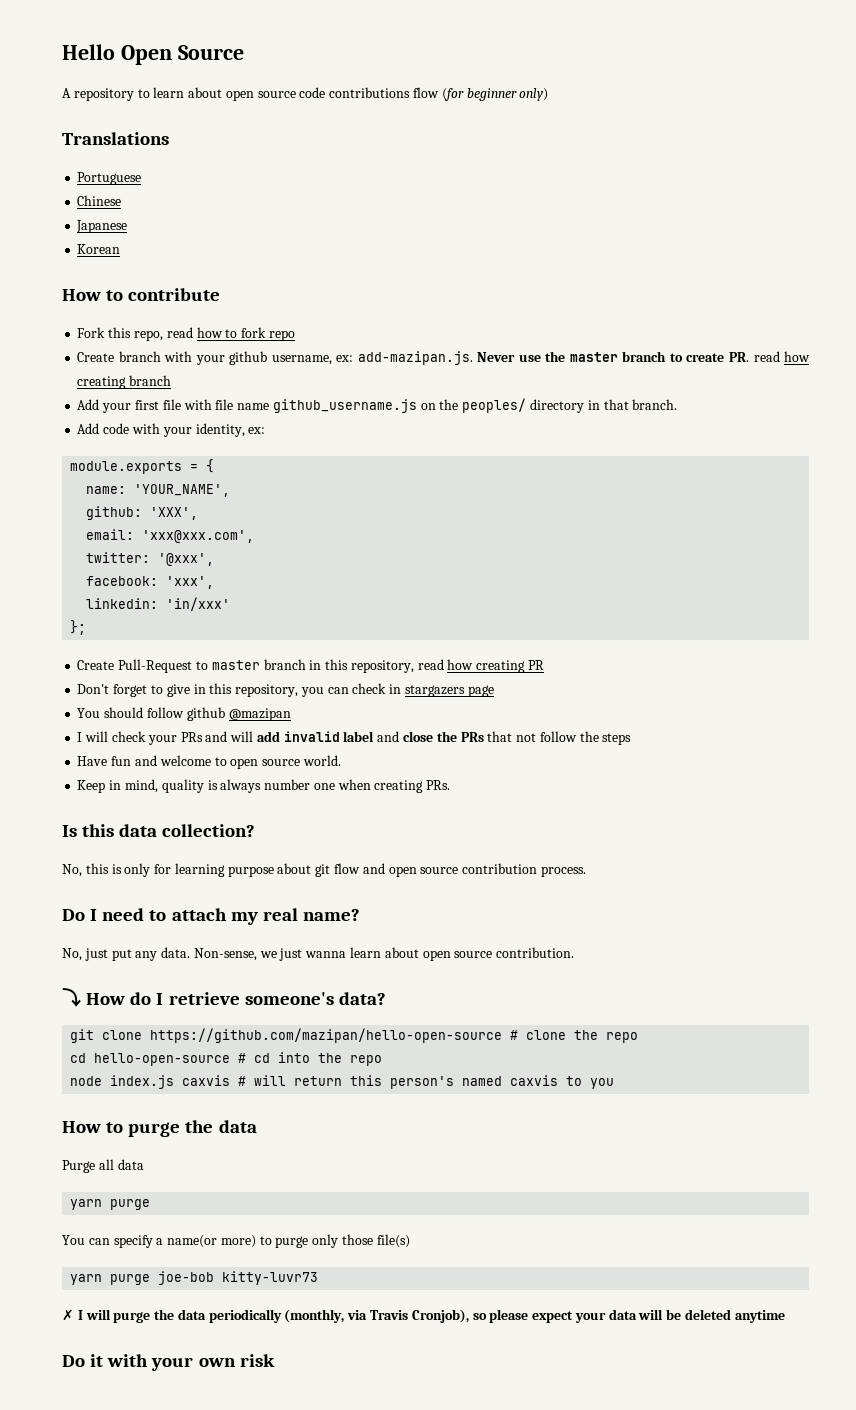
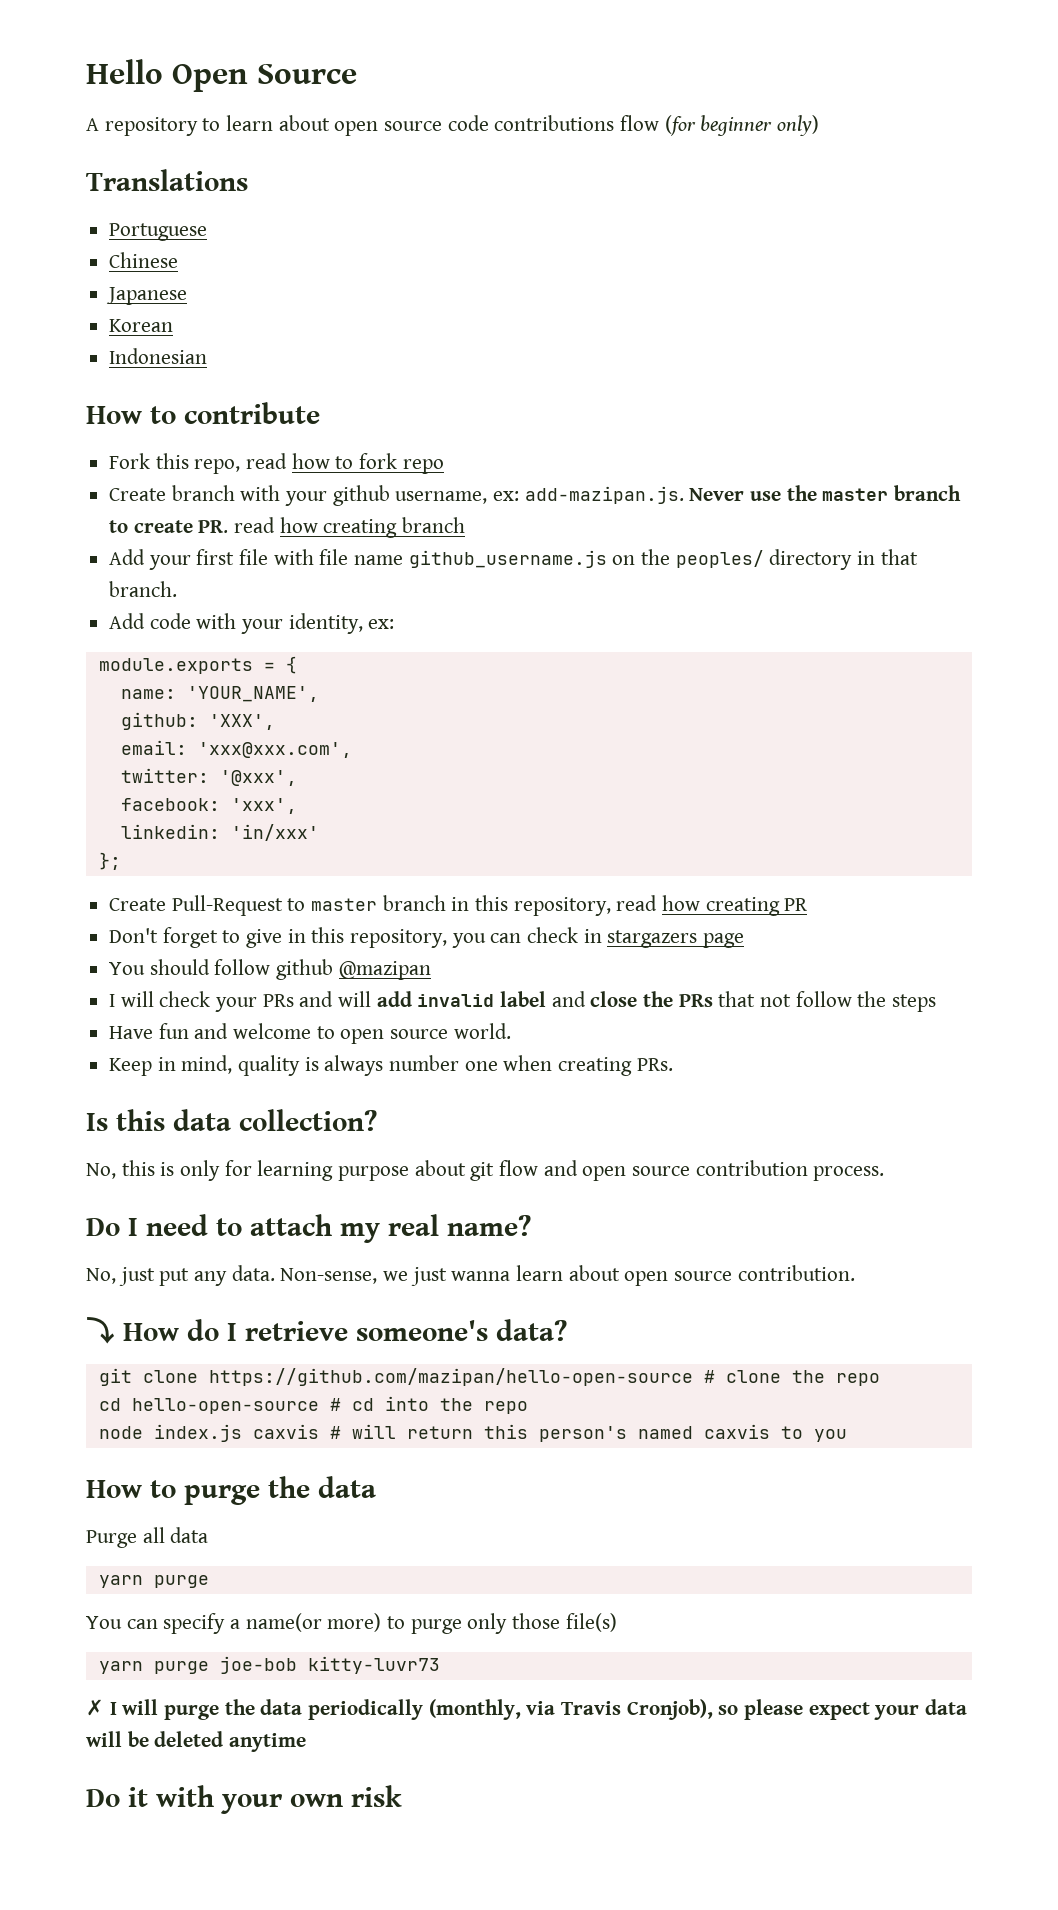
+ Indonesian

